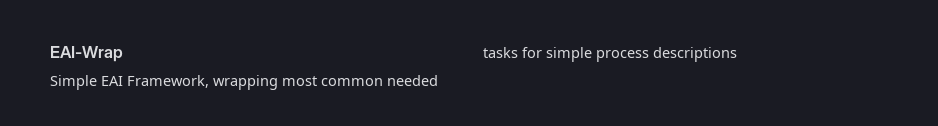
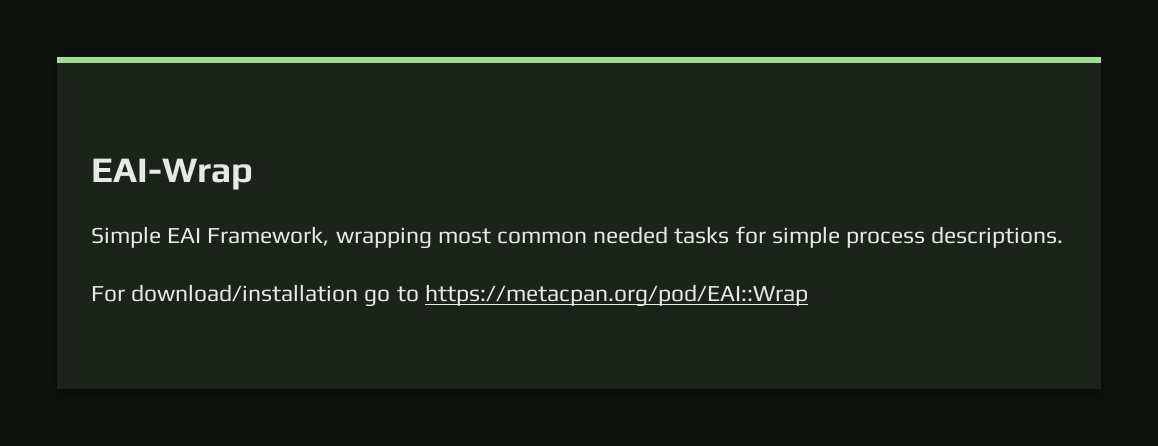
- Simple EAI Framework, wrapping most common needed tasks for simple process descriptions
+ Simple EAI Framework, wrapping most common needed tasks for simple process descriptions.
+ For download/installation go to https://metacpan.org/pod/EAI::Wrap

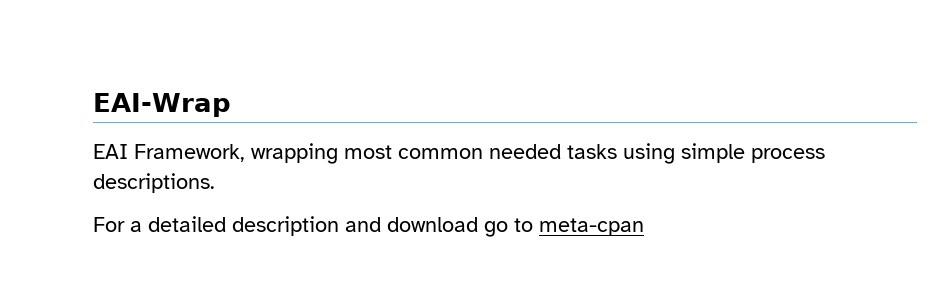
- Simple EAI Framework, wrapping most common needed tasks for simple process descriptions.
+ EAI Framework, wrapping most common needed tasks using simple process descriptions.
- For download/installation go to https://metacpan.org/pod/EAI::Wrap
+ For a detailed description and download go to meta-cpan

